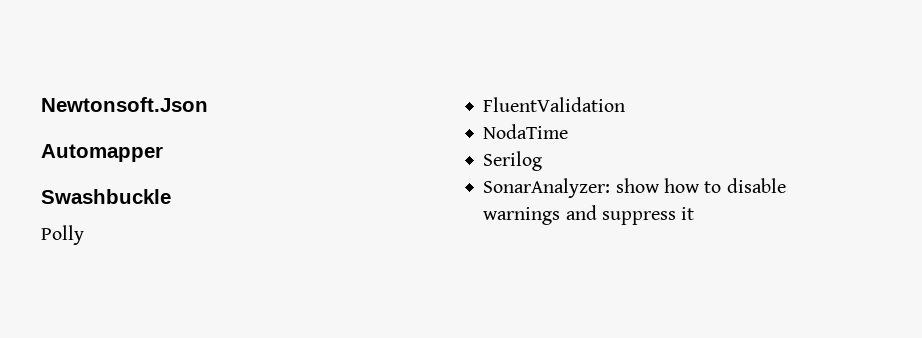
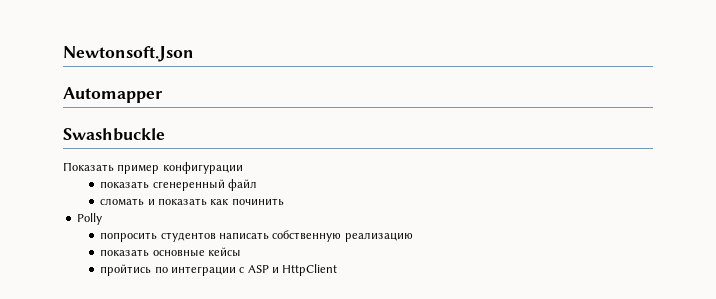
+ Показать пример конфигурации
+ показать сгенеренный файл
+ сломать и показать как починить
  Polly
- FluentValidation
- NodaTime
- Serilog
- SonarAnalyzer: show how to disable warnings and suppress it
+ попросить студентов написать собственную реализацию
+ показать основные кейсы
+ пройтись по интеграции с ASP и HttpClient

